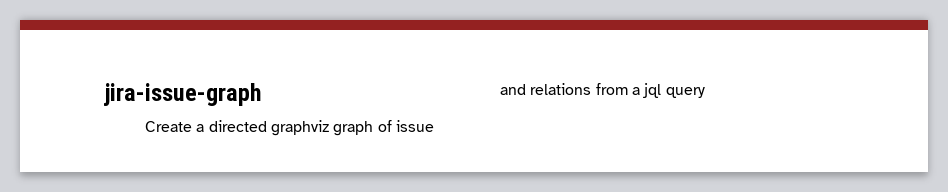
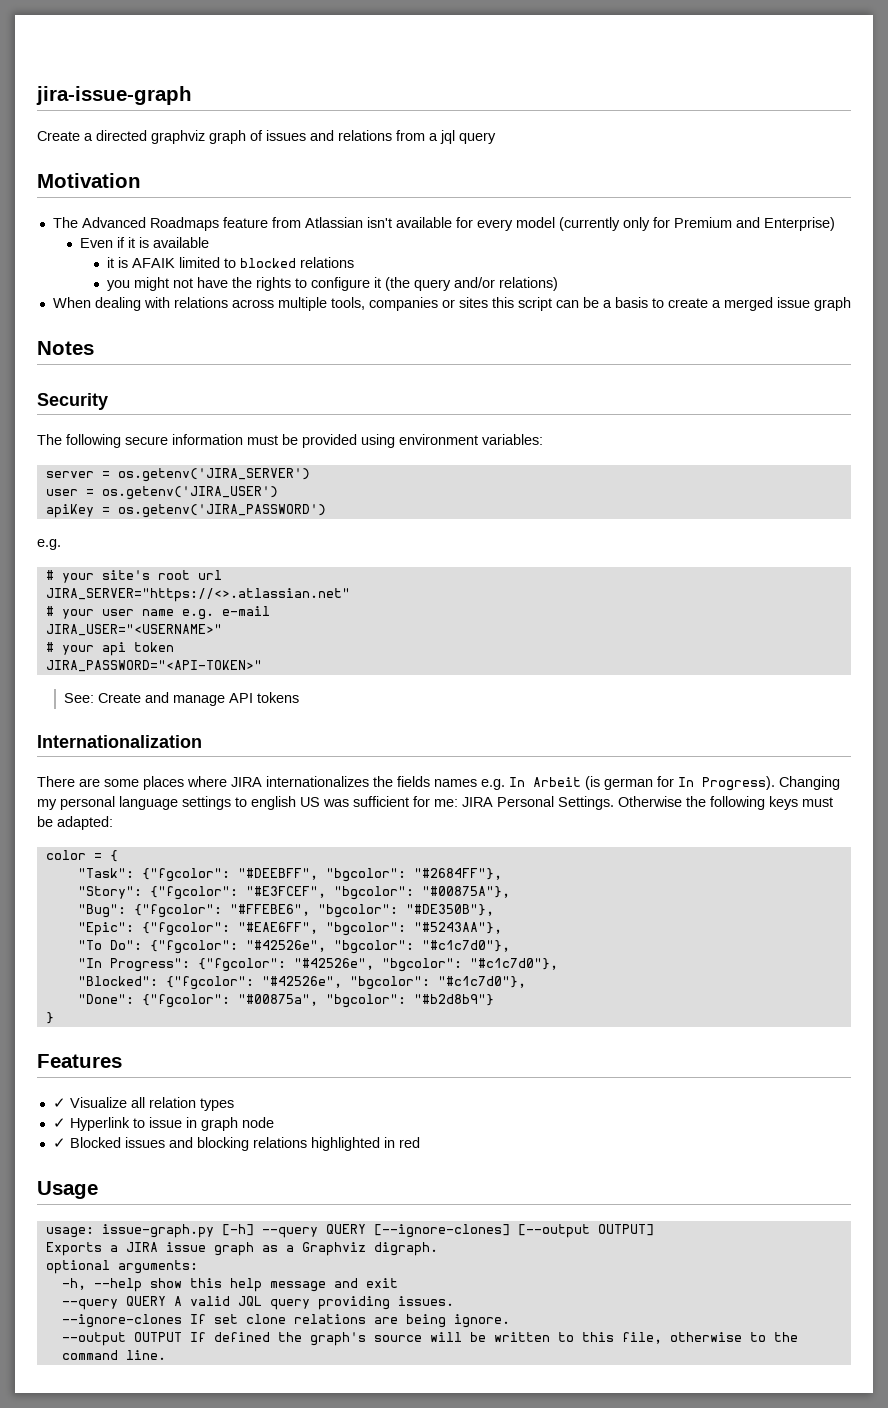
- Create a directed graphviz graph of issue and relations from a jql query
+ Create a directed graphviz graph of issues and relations from a jql query
+ Motivation
+ The Advanced Roadmaps feature from Atlassian isn't available for every model (currently only for Premium and Enterprise)
+ Even if it is available
+ it is AFAIK limited to blocked relations
+ you might not have the rights to configure it (the query and/or relations)
+ When dealing with relations across multiple tools, companies or sites this script can be a basis to create a merged issue graph
+ Notes
+ Security
+ The following secure information must be provided using environment variables:
+ server = os.getenv('JIRA_SERVER')
+ user = os.getenv('JIRA_USER')
+ apiKey = os.getenv('JIRA_PASSWORD')
+ e.g.
+ # your site's root url
+ JIRA_SERVER="https://<>.atlassian.net"
+ # your user name e.g. e-mail
+ JIRA_USER="<USERNAME>"
+ # your api token
+ JIRA_PASSWORD="<API-TOKEN>"
+ See: Create and manage API tokens
+ Internationalization
+ There are some places where JIRA internationalizes the fields names e.g. In Arbeit (is german for In Progress). Changing my personal language settings to english US was sufficient for me: JIRA Personal Settings. Otherwise the following keys must be adapted:
+ color = {
+ "Task": {"fgcolor": "#DEEBFF", "bgcolor": "#2684FF"},
+ "Story": {"fgcolor": "#E3FCEF", "bgcolor": "#00875A"},
+ "Bug": {"fgcolor": "#FFEBE6", "bgcolor": "#DE350B"},
+ "Epic": {"fgcolor": "#EAE6FF", "bgcolor": "#5243AA"},
+ "To Do": {"fgcolor": "#42526e", "bgcolor": "#c1c7d0"},
+ "In Progress": {"fgcolor": "#42526e", "bgcolor": "#c1c7d0"},
+ "Blocked": {"fgcolor": "#42526e", "bgcolor": "#c1c7d0"},
+ "Done": {"fgcolor": "#00875a", "bgcolor": "#b2d8b9"}
+ }
+ Features
+ ✓ Visualize all relation types
+ ✓ Hyperlink to issue in graph node
+ ✓ Blocked issues and blocking relations highlighted in red
+ Usage
+ usage: issue-graph.py [-h] --query QUERY [--ignore-clones] [--output OUTPUT]
+ Exports a JIRA issue graph as a Graphviz digraph.
+ optional arguments:
+ -h, --help show this help message and exit
+ --query QUERY A valid JQL query providing issues.
+ --ignore-clones If set clone relations are being ignore.
+ --output OUTPUT If defined the graph's source will be written to this file, otherwise to the command line.

